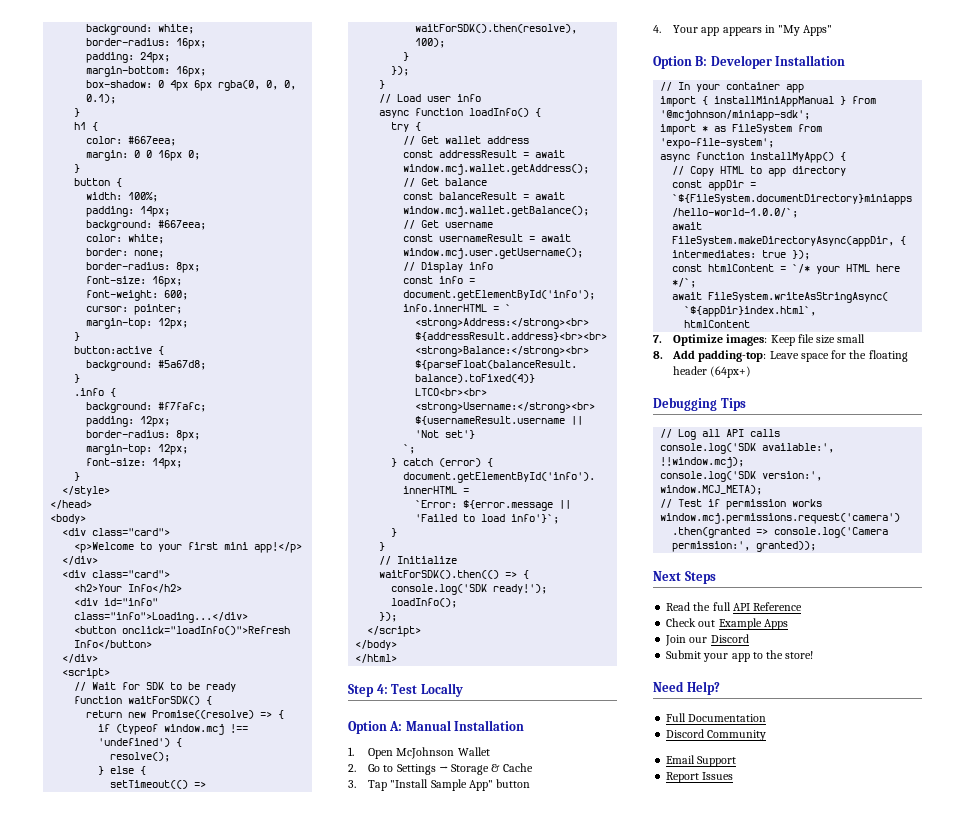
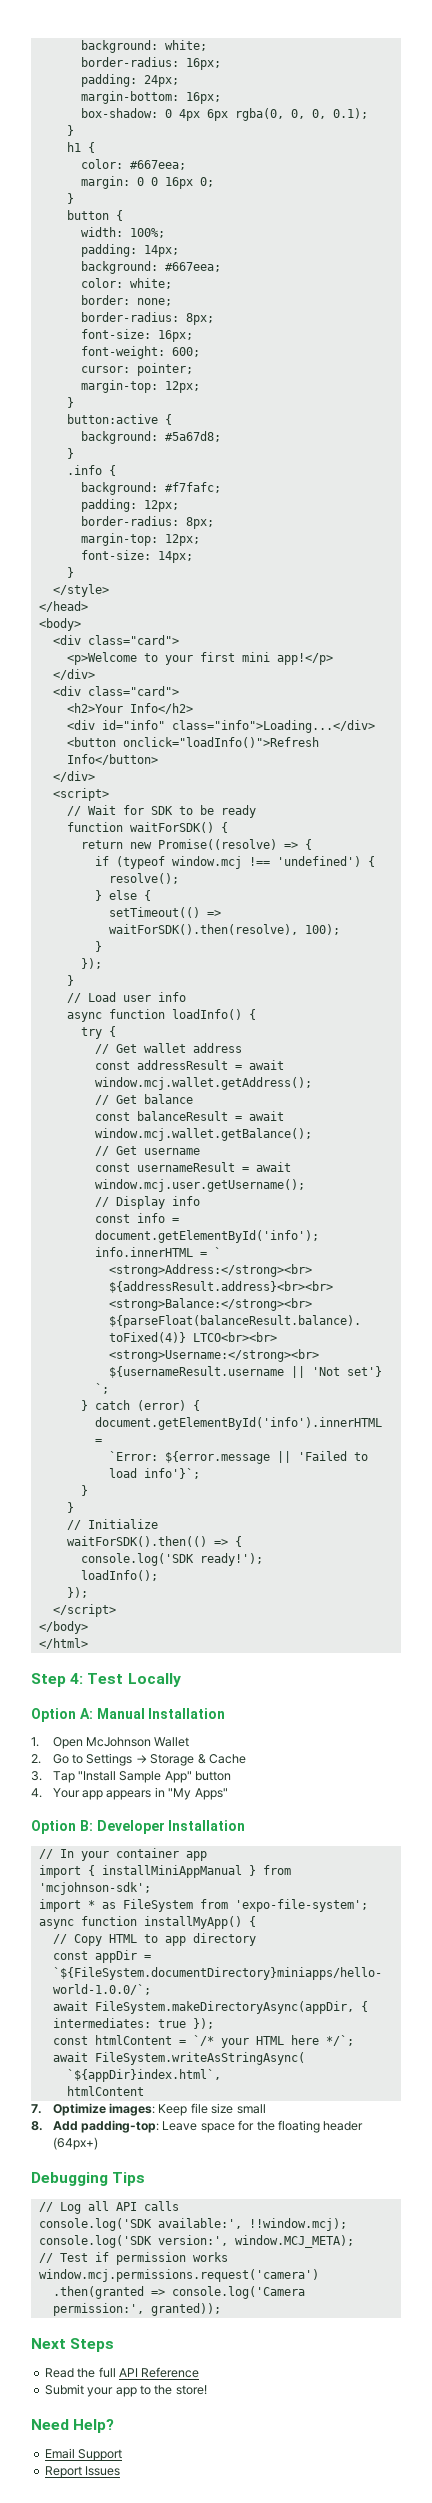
- import { installMiniAppManual } from '@mcjohnson/miniapp-sdk';
+ import { installMiniAppManual } from 'mcjohnson-sdk';
- Check out Example Apps
- Join our Discord
- Full Documentation
- Discord Community

